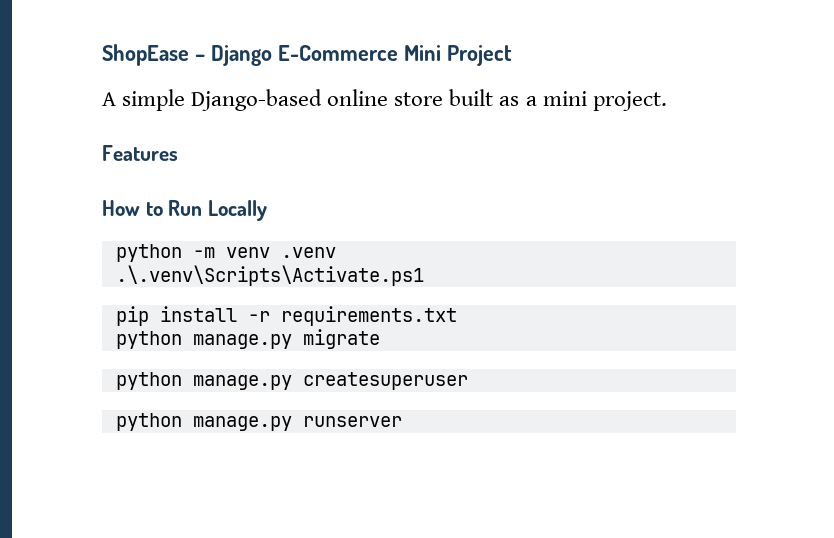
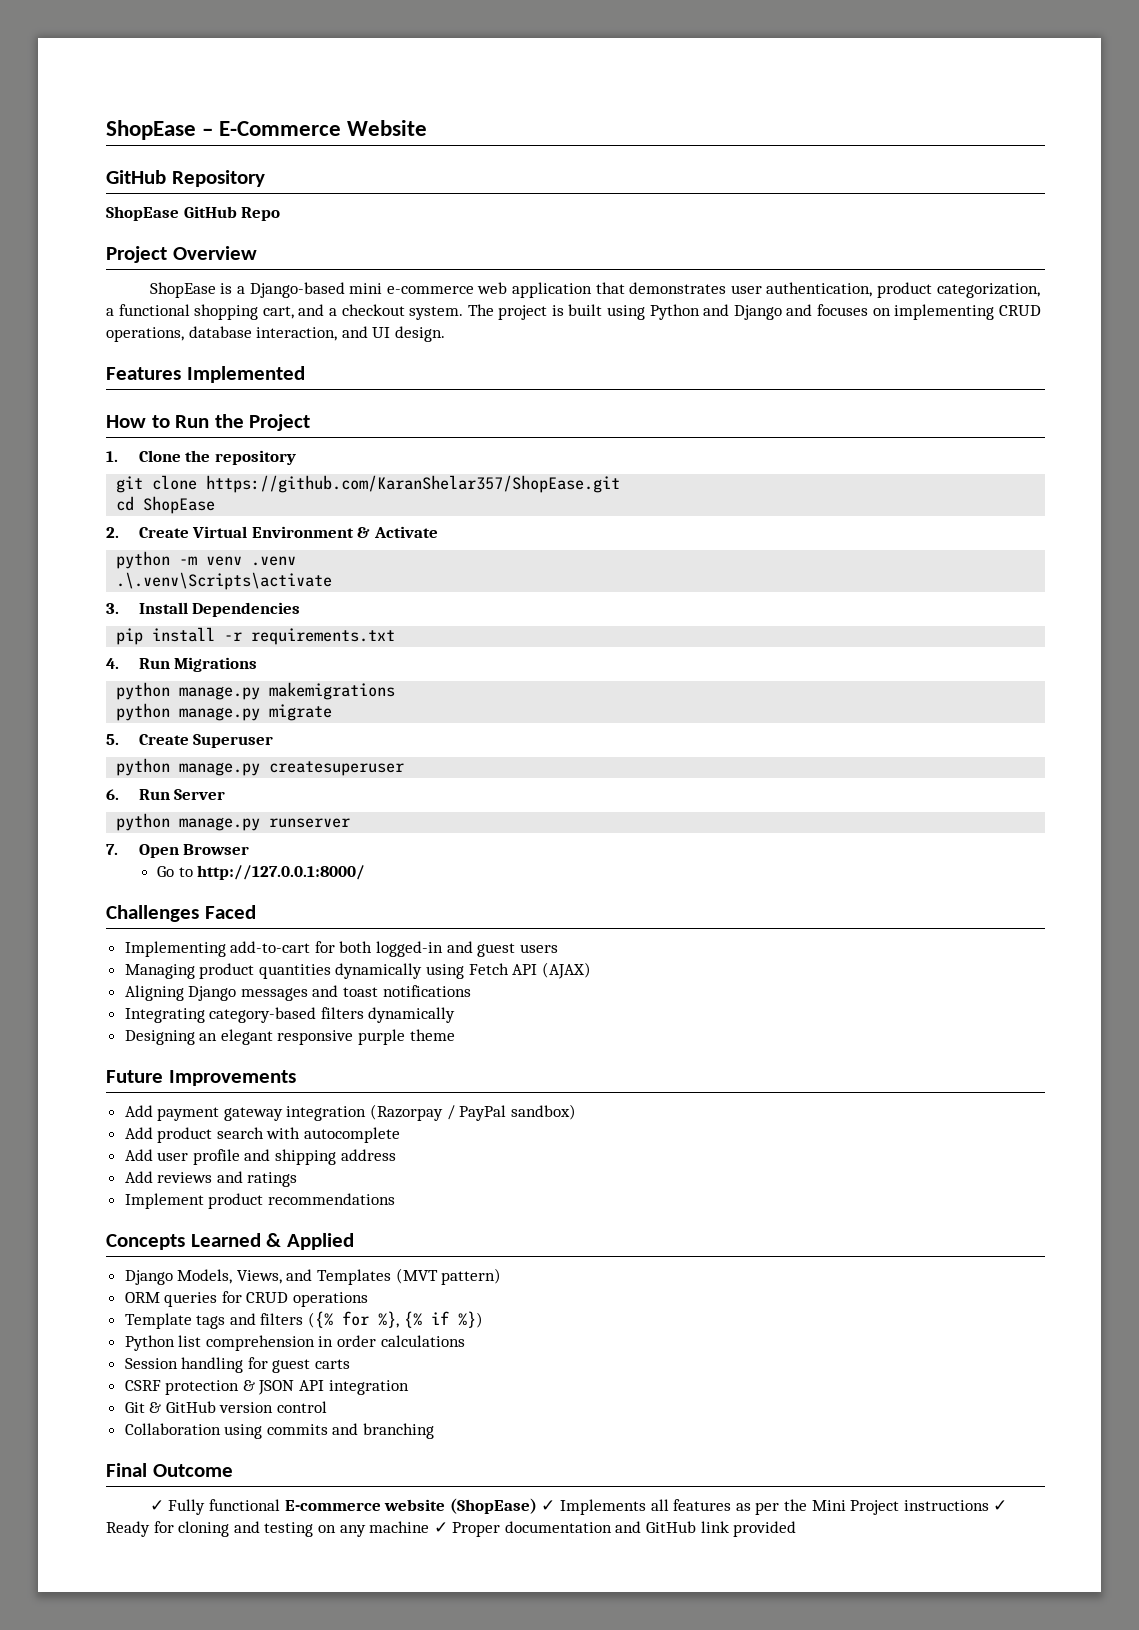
- ShopEase – Django E-Commerce Mini Project
- A simple Django-based online store built as a mini project.
+ ShopEase – E-Commerce Website
+ GitHub Repository
+ ShopEase GitHub Repo
+ Project Overview
+ ShopEase is a Django-based mini e-commerce web application that demonstrates user authentication, product categorization, a functional shopping cart, and a checkout system. The project is built using Python and Django and focuses on implementing CRUD operations, database interaction, and UI design.
- Features
+ Features Implemented
- How to Run Locally
+ How to Run the Project
+ 1. Clone the repository
+ git clone https://github.com/KaranShelar357/ShopEase.git
+ cd ShopEase
+ 2. Create Virtual Environment & Activate
- .\.venv\Scripts\Activate.ps1
+ .\.venv\Scripts\activate
+ 3. Install Dependencies
+ 4. Run Migrations
+ python manage.py makemigrations
+ 5. Create Superuser
+ 6. Run Server
+ 7. Open Browser
+ Go to http://127.0.0.1:8000/
+ Challenges Faced
+ Implementing add-to-cart for both logged-in and guest users
+ Managing product quantities dynamically using Fetch API (AJAX)
+ Aligning Django messages and toast notifications
+ Integrating category-based filters dynamically
+ Designing an elegant responsive purple theme
+ Future Improvements
+ Add payment gateway integration (Razorpay / PayPal sandbox)
+ Add product search with autocomplete
+ Add user profile and shipping address
+ Add reviews and ratings
+ Implement product recommendations
+ Concepts Learned & Applied
+ Django Models, Views, and Templates (MVT pattern)
+ ORM queries for CRUD operations
+ Template tags and filters ({% for %}, {% if %})
+ Python list comprehension in order calculations
+ Session handling for guest carts
+ CSRF protection & JSON API integration
+ Git & GitHub version control
+ Collaboration using commits and branching
+ Final Outcome
+ ✓ Fully functional E-commerce website (ShopEase) ✓ Implements all features as per the Mini Project instructions ✓ Ready for cloning and testing on any machine ✓ Proper documentation and GitHub link provided

